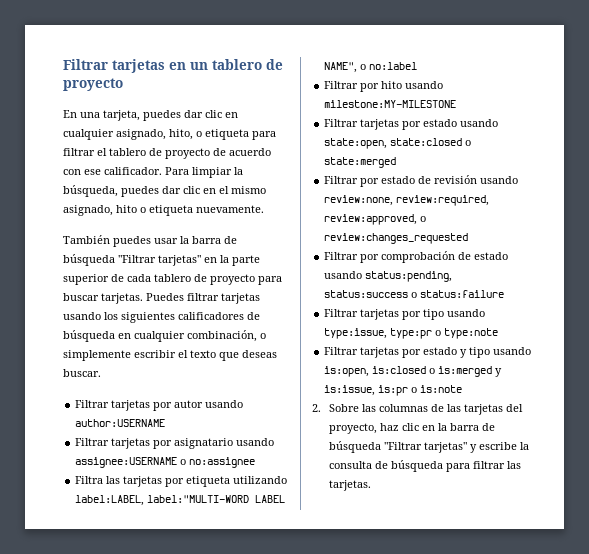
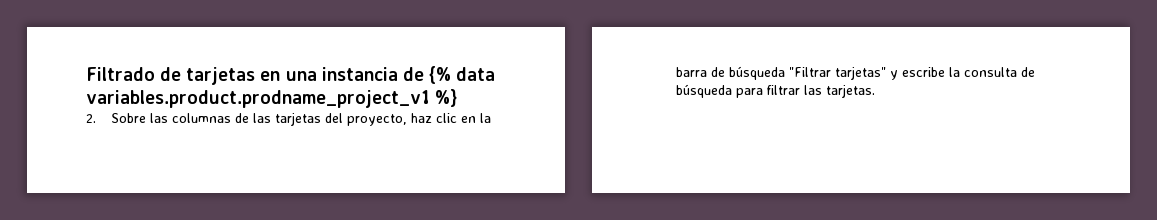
- Filtrar tarjetas en un tablero de proyecto
- En una tarjeta, puedes dar clic en cualquier asignado, hito, o etiqueta para filtrar el tablero de proyecto de acuerdo con ese calificador. Para limpiar la búsqueda, puedes dar clic en el mismo asignado, hito o etiqueta nuevamente.
- También puedes usar la barra de búsqueda "Filtrar tarjetas" en la parte superior de cada tablero de proyecto para buscar tarjetas. Puedes filtrar tarjetas usando los siguientes calificadores de búsqueda en cualquier combinación, o simplemente escribir el texto que deseas buscar.
- Filtrar tarjetas por autor usando author:USERNAME
- Filtrar tarjetas por asignatario usando assignee:USERNAME o no:assignee
- Filtra las tarjetas por etiqueta utilizando label:LABEL, label:"MULTI-WORD LABEL NAME", o no:label
- Filtrar por hito usando milestone:MY-MILESTONE
- Filtrar tarjetas por estado usando state:open, state:closed o state:merged
- Filtrar por estado de revisión usando review:none, review:required, review:approved, o review:changes_requested
- Filtrar por comprobación de estado usando status:pending, status:success o status:failure
- Filtrar tarjetas por tipo usando type:issue, type:pr o type:note
- Filtrar tarjetas por estado y tipo usando is:open, is:closed o is:merged y is:issue, is:pr o is:note
+ Filtrado de tarjetas en una instancia de {% data variables.product.prodname_project_v1 %}

